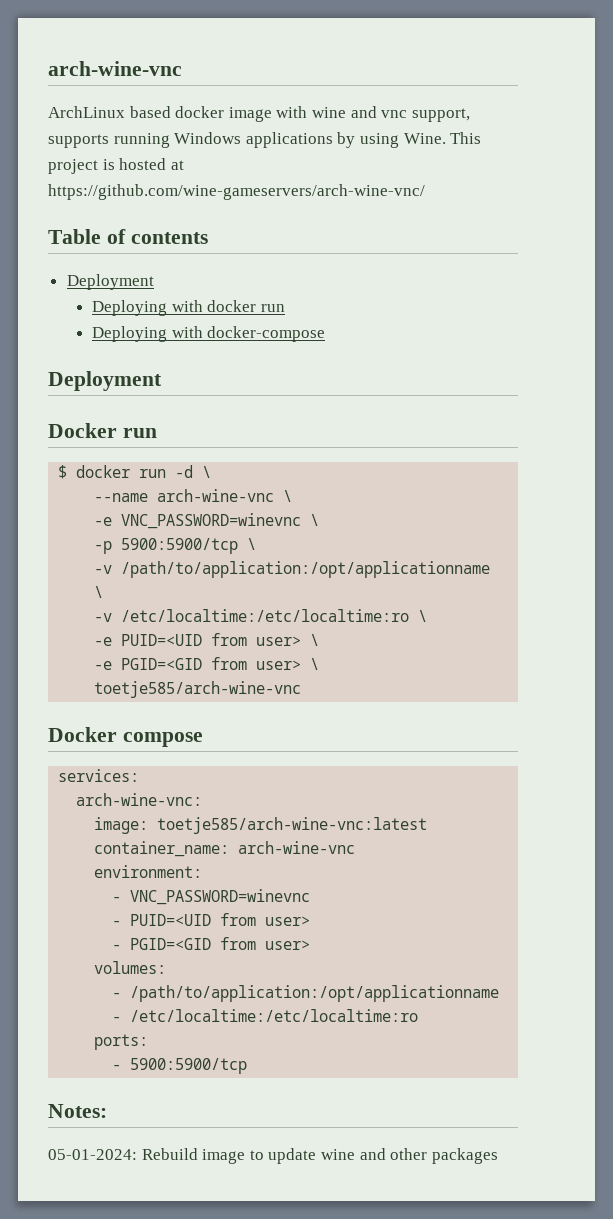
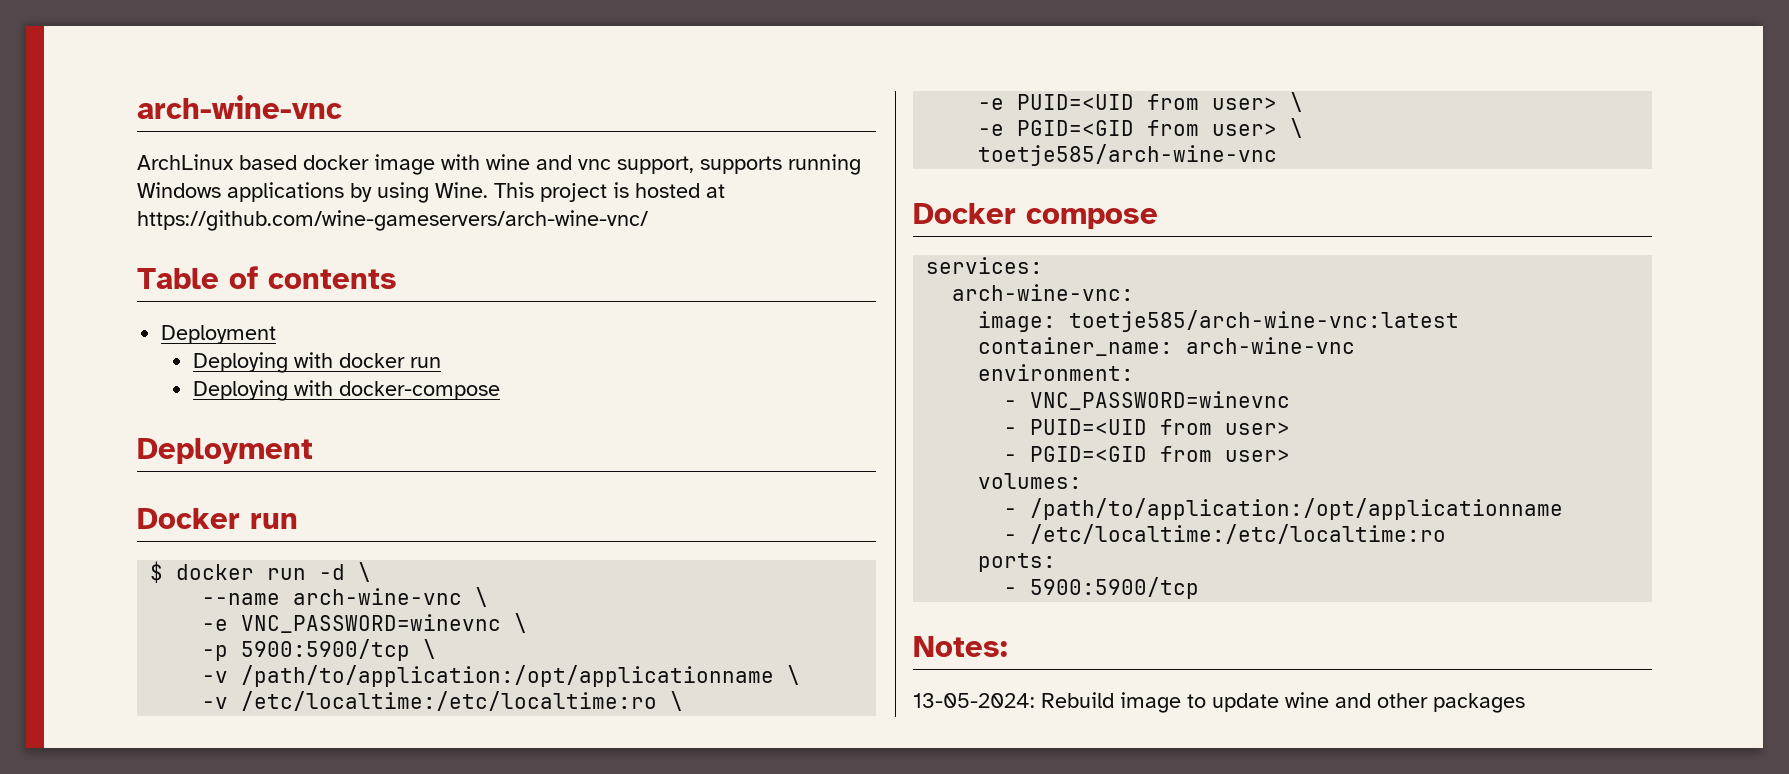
- 05-01-2024: Rebuild image to update wine and other packages
+ 13-05-2024: Rebuild image to update wine and other packages

